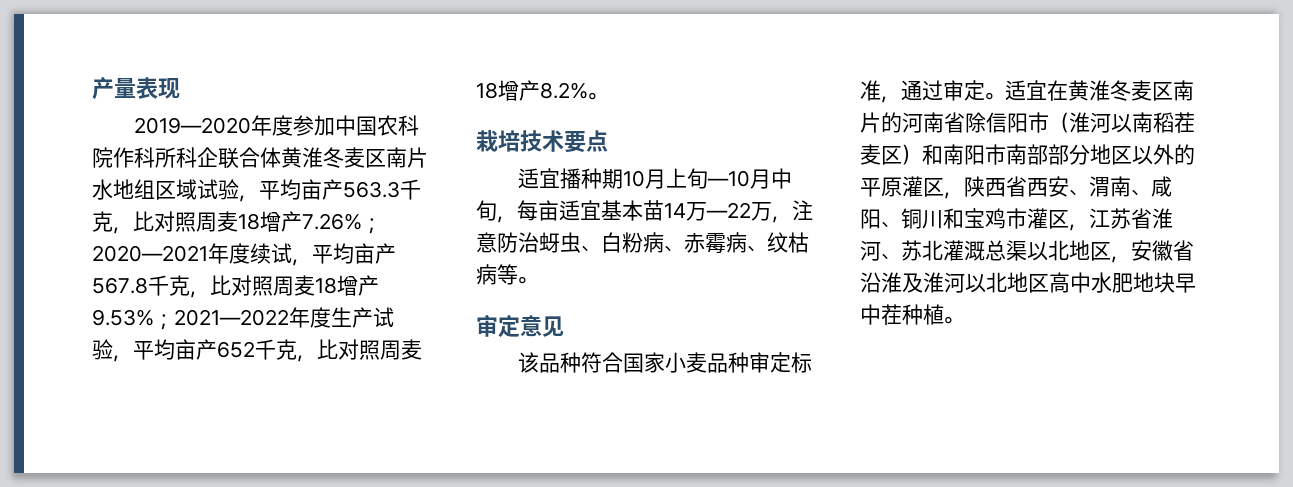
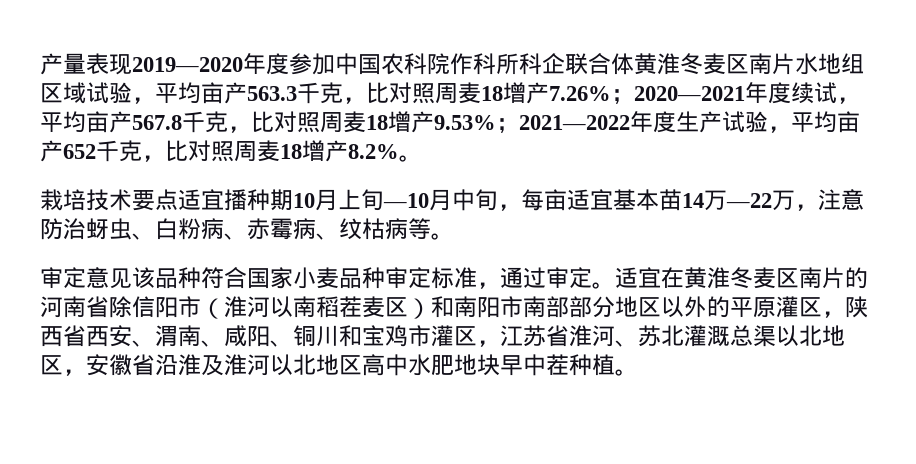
- 产量表现
- 2019—2020年度参加中国农科院作科所科企联合体黄淮冬麦区南片水地组区域试验，平均亩产563.3千克，比对照周麦18增产7.26%；2020—2021年度续试，平均亩产567.8千克，比对照周麦18增产9.53%；2021—2022年度生产试验，平均亩产652千克，比对照周麦18增产8.2%。
+ 产量表现2019—2020年度参加中国农科院作科所科企联合体黄淮冬麦区南片水地组区域试验，平均亩产563.3千克，比对照周麦18增产7.26%；2020—2021年度续试，平均亩产567.8千克，比对照周麦18增产9.53%；2021—2022年度生产试验，平均亩产652千克，比对照周麦18增产8.2%。
- 栽培技术要点
- 适宜播种期10月上旬—10月中旬，每亩适宜基本苗14万—22万，注意防治蚜虫、白粉病、赤霉病、纹枯病等。
+ 栽培技术要点适宜播种期10月上旬—10月中旬，每亩适宜基本苗14万—22万，注意防治蚜虫、白粉病、赤霉病、纹枯病等。
- 审定意见
- 该品种符合国家小麦品种审定标准，通过审定。
+ 审定意见该品种符合国家小麦品种审定标准，通过审定。

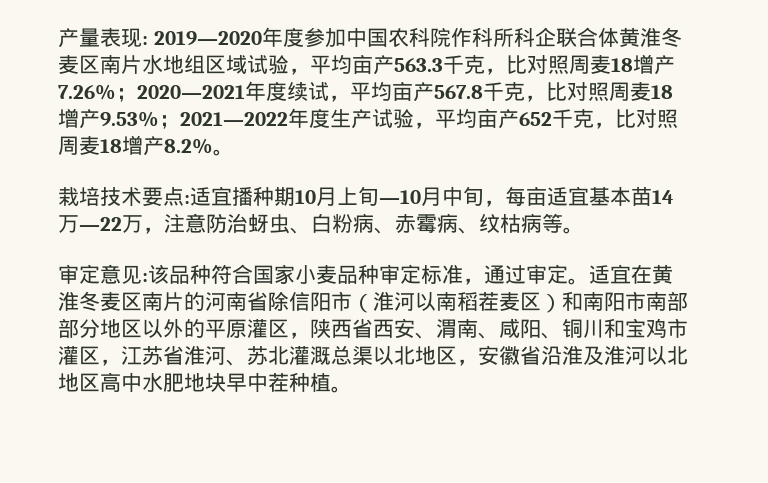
- 产量表现2019—2020年度参加中国农科院作科所科企联合体黄淮冬麦区南片水地组区域试验，平均亩产563.3千克，比对照周麦18增产7.26%；2020—2021年度续试，平均亩产567.8千克，比对照周麦18增产9.53%；2021—2022年度生产试验，平均亩产652千克，比对照周麦18增产8.2%。
+ 产量表现: 2019—2020年度参加中国农科院作科所科企联合体黄淮冬麦区南片水地组区域试验，平均亩产563.3千克，比对照周麦18增产7.26%；2020—2021年度续试，平均亩产567.8千克，比对照周麦18增产9.53%；2021—2022年度生产试验，平均亩产652千克，比对照周麦18增产8.2%。
- 栽培技术要点适宜播种期10月上旬—10月中旬，每亩适宜基本苗14万—22万，注意防治蚜虫、白粉病、赤霉病、纹枯病等。
+ 栽培技术要点:适宜播种期10月上旬—10月中旬，每亩适宜基本苗14万—22万，注意防治蚜虫、白粉病、赤霉病、纹枯病等。
- 审定意见该品种符合国家小麦品种审定标准，通过审定。
+ 审定意见:该品种符合国家小麦品种审定标准，通过审定。

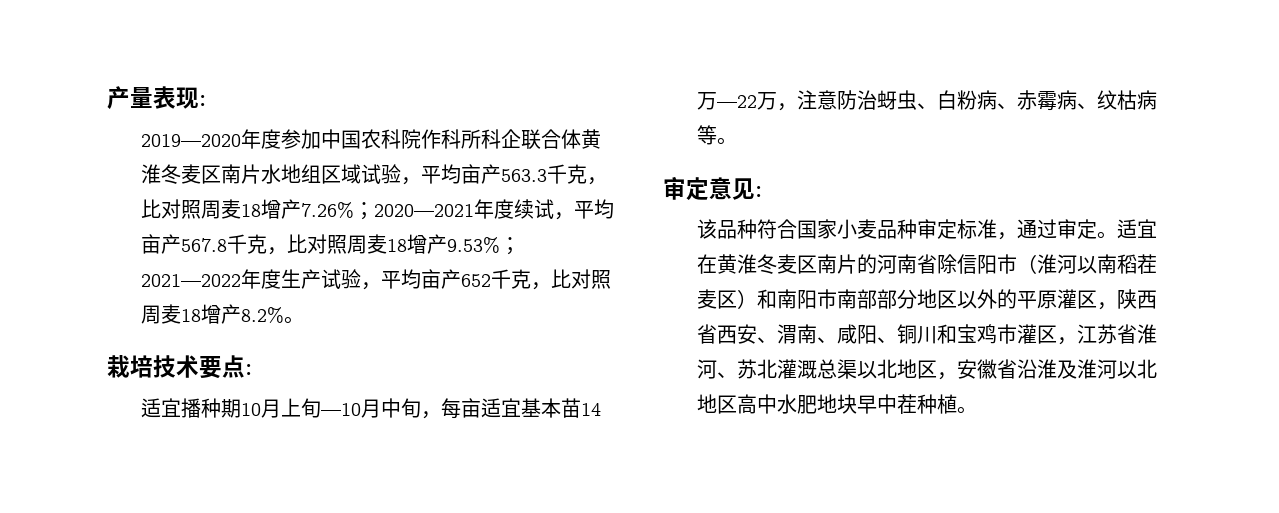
- 产量表现: 2019—2020年度参加中国农科院作科所科企联合体黄淮冬麦区南片水地组区域试验，平均亩产563.3千克，比对照周麦18增产7.26%；2020—2021年度续试，平均亩产567.8千克，比对照周麦18增产9.53%；2021—2022年度生产试验，平均亩产652千克，比对照周麦18增产8.2%。
+ 产量表现:
+ 2019—2020年度参加中国农科院作科所科企联合体黄淮冬麦区南片水地组区域试验，平均亩产563.3千克，比对照周麦18增产7.26%；2020—2021年度续试，平均亩产567.8千克，比对照周麦18增产9.53%；2021—2022年度生产试验，平均亩产652千克，比对照周麦18增产8.2%。
- 栽培技术要点:适宜播种期10月上旬—10月中旬，每亩适宜基本苗14万—22万，注意防治蚜虫、白粉病、赤霉病、纹枯病等。
+ 栽培技术要点:
+ 适宜播种期10月上旬—10月中旬，每亩适宜基本苗14万—22万，注意防治蚜虫、白粉病、赤霉病、纹枯病等。
- 审定意见:该品种符合国家小麦品种审定标准，通过审定。
+ 审定意见:
+ 该品种符合国家小麦品种审定标准，通过审定。

